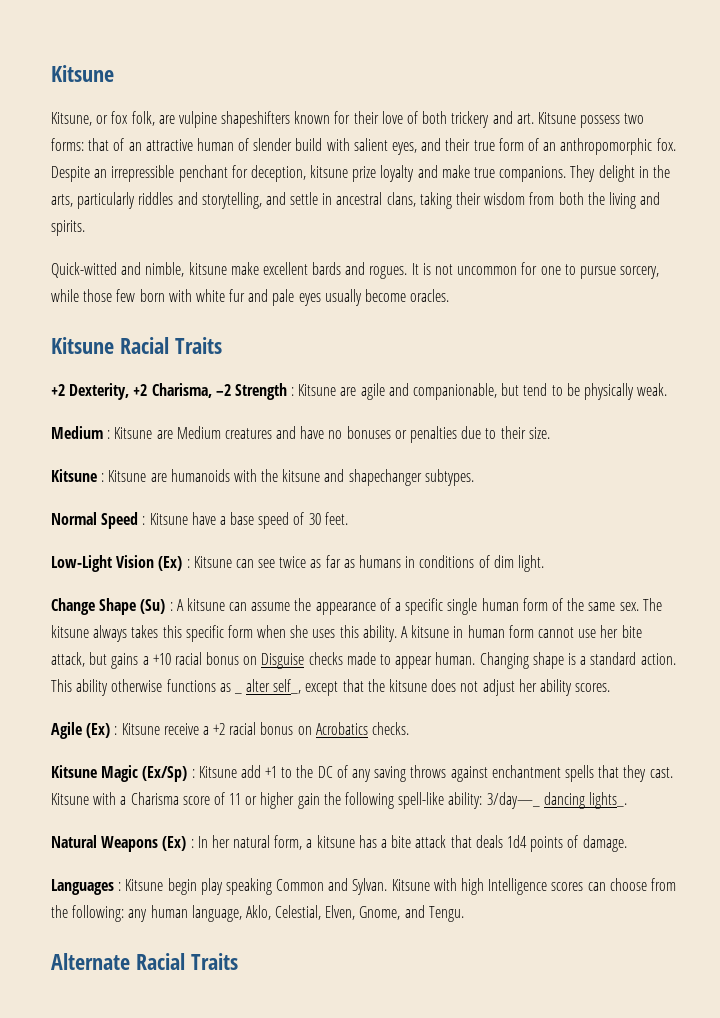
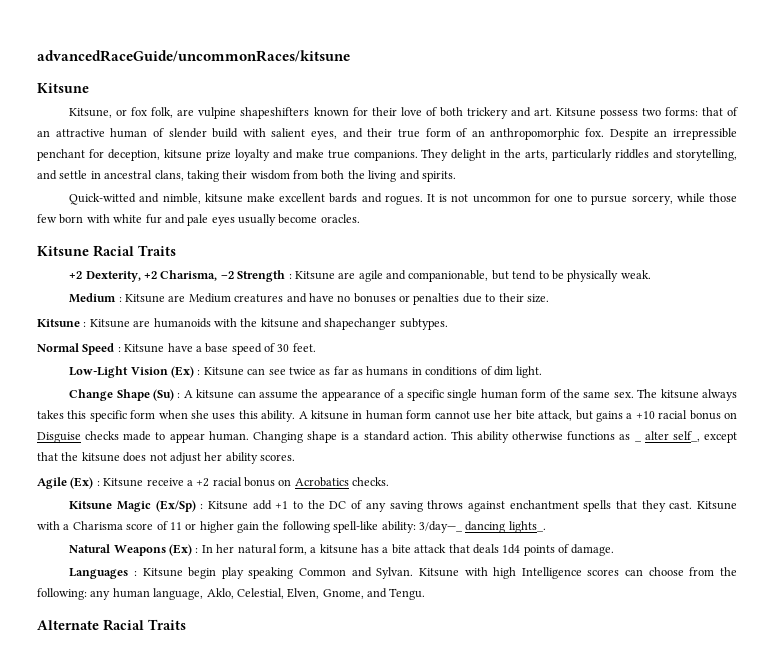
+ advancedRaceGuide/uncommonRaces/kitsune

